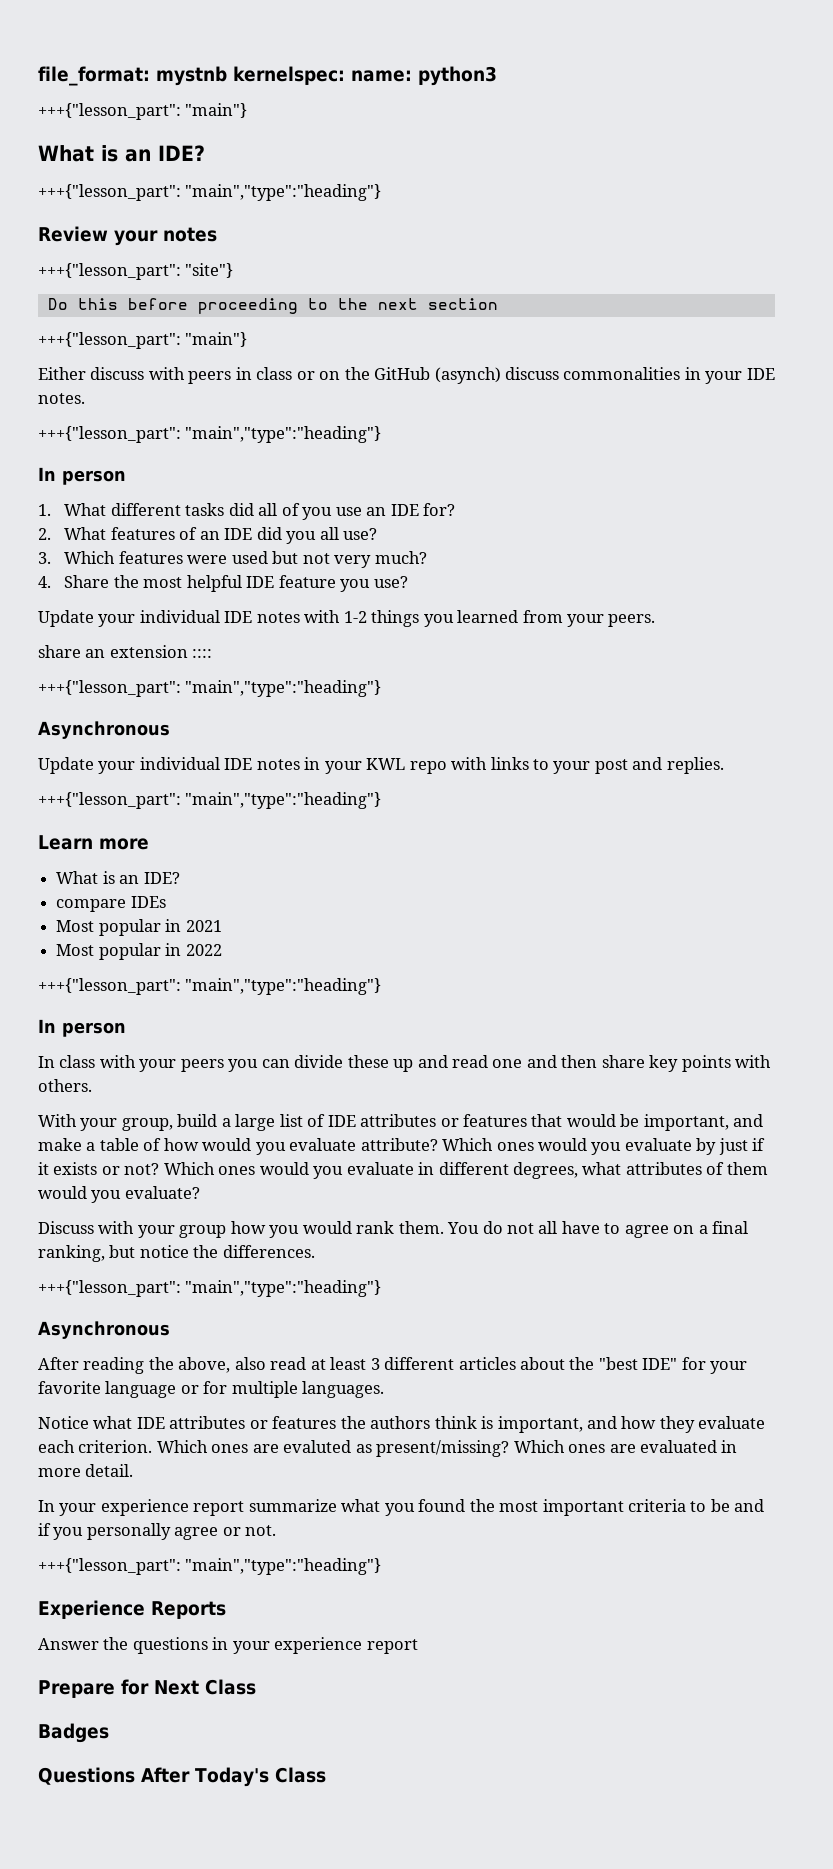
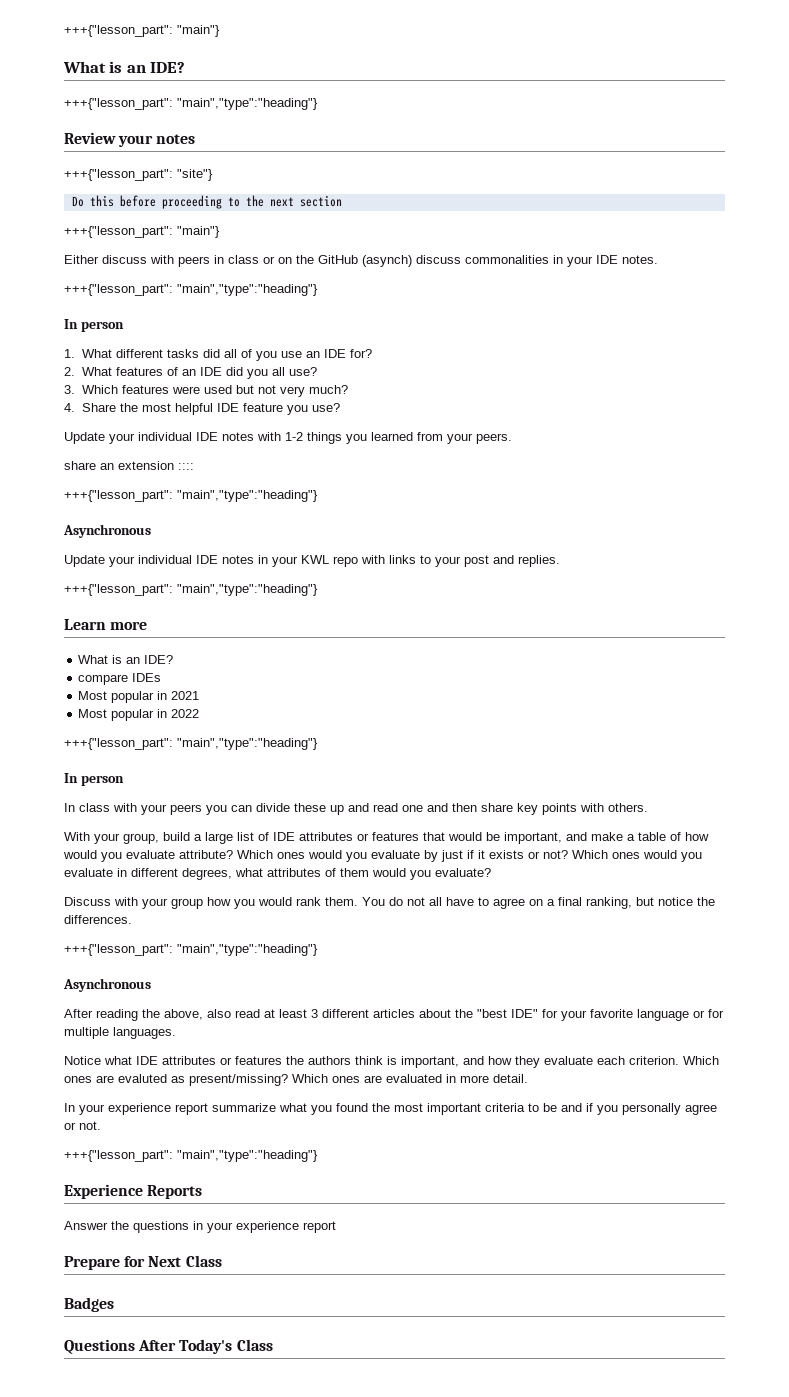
- file_format: mystnb kernelspec: name: python3

